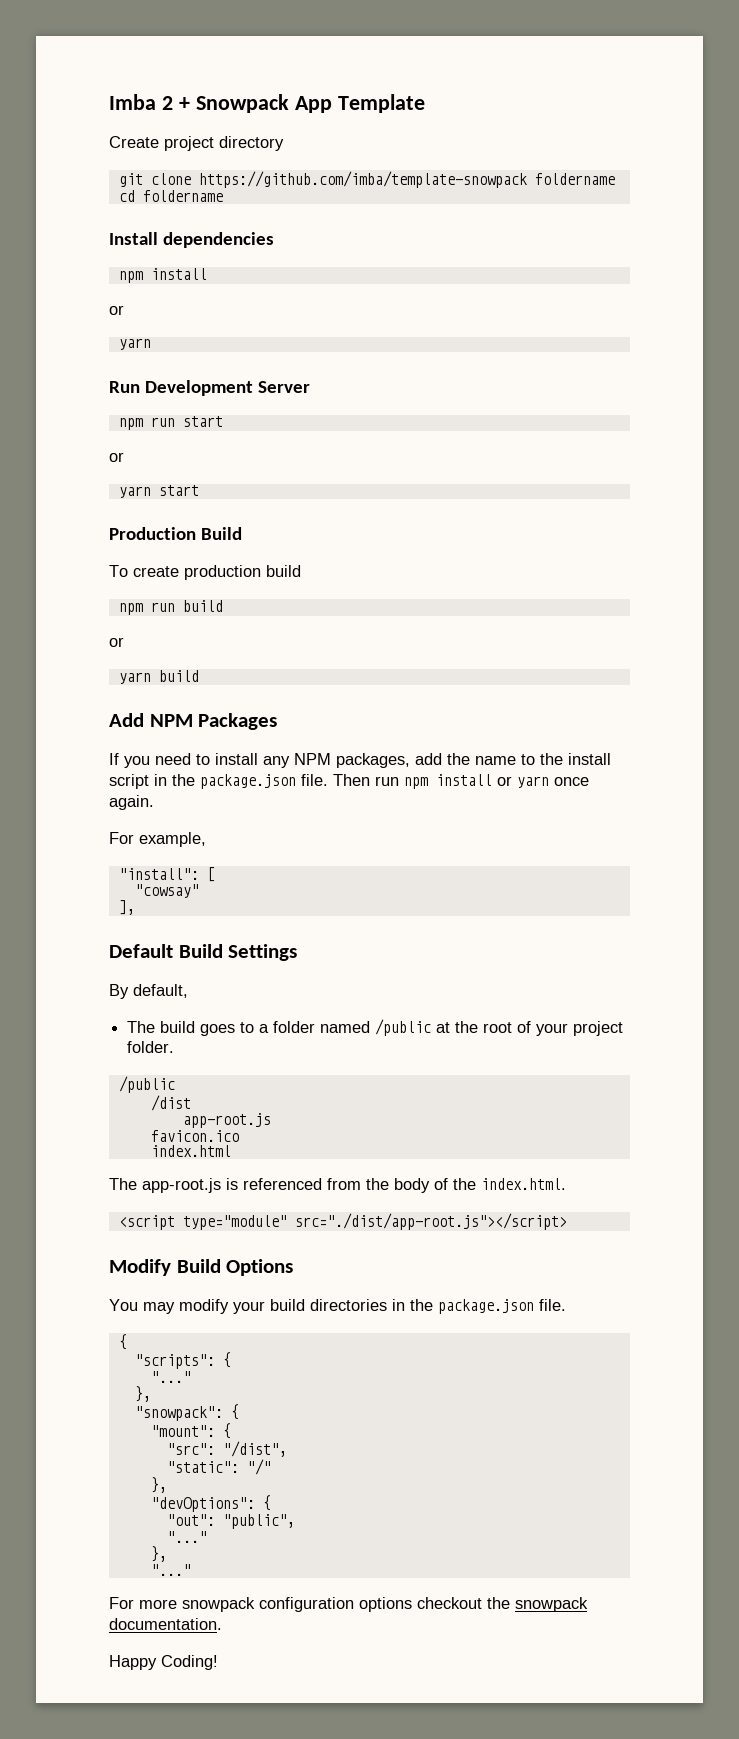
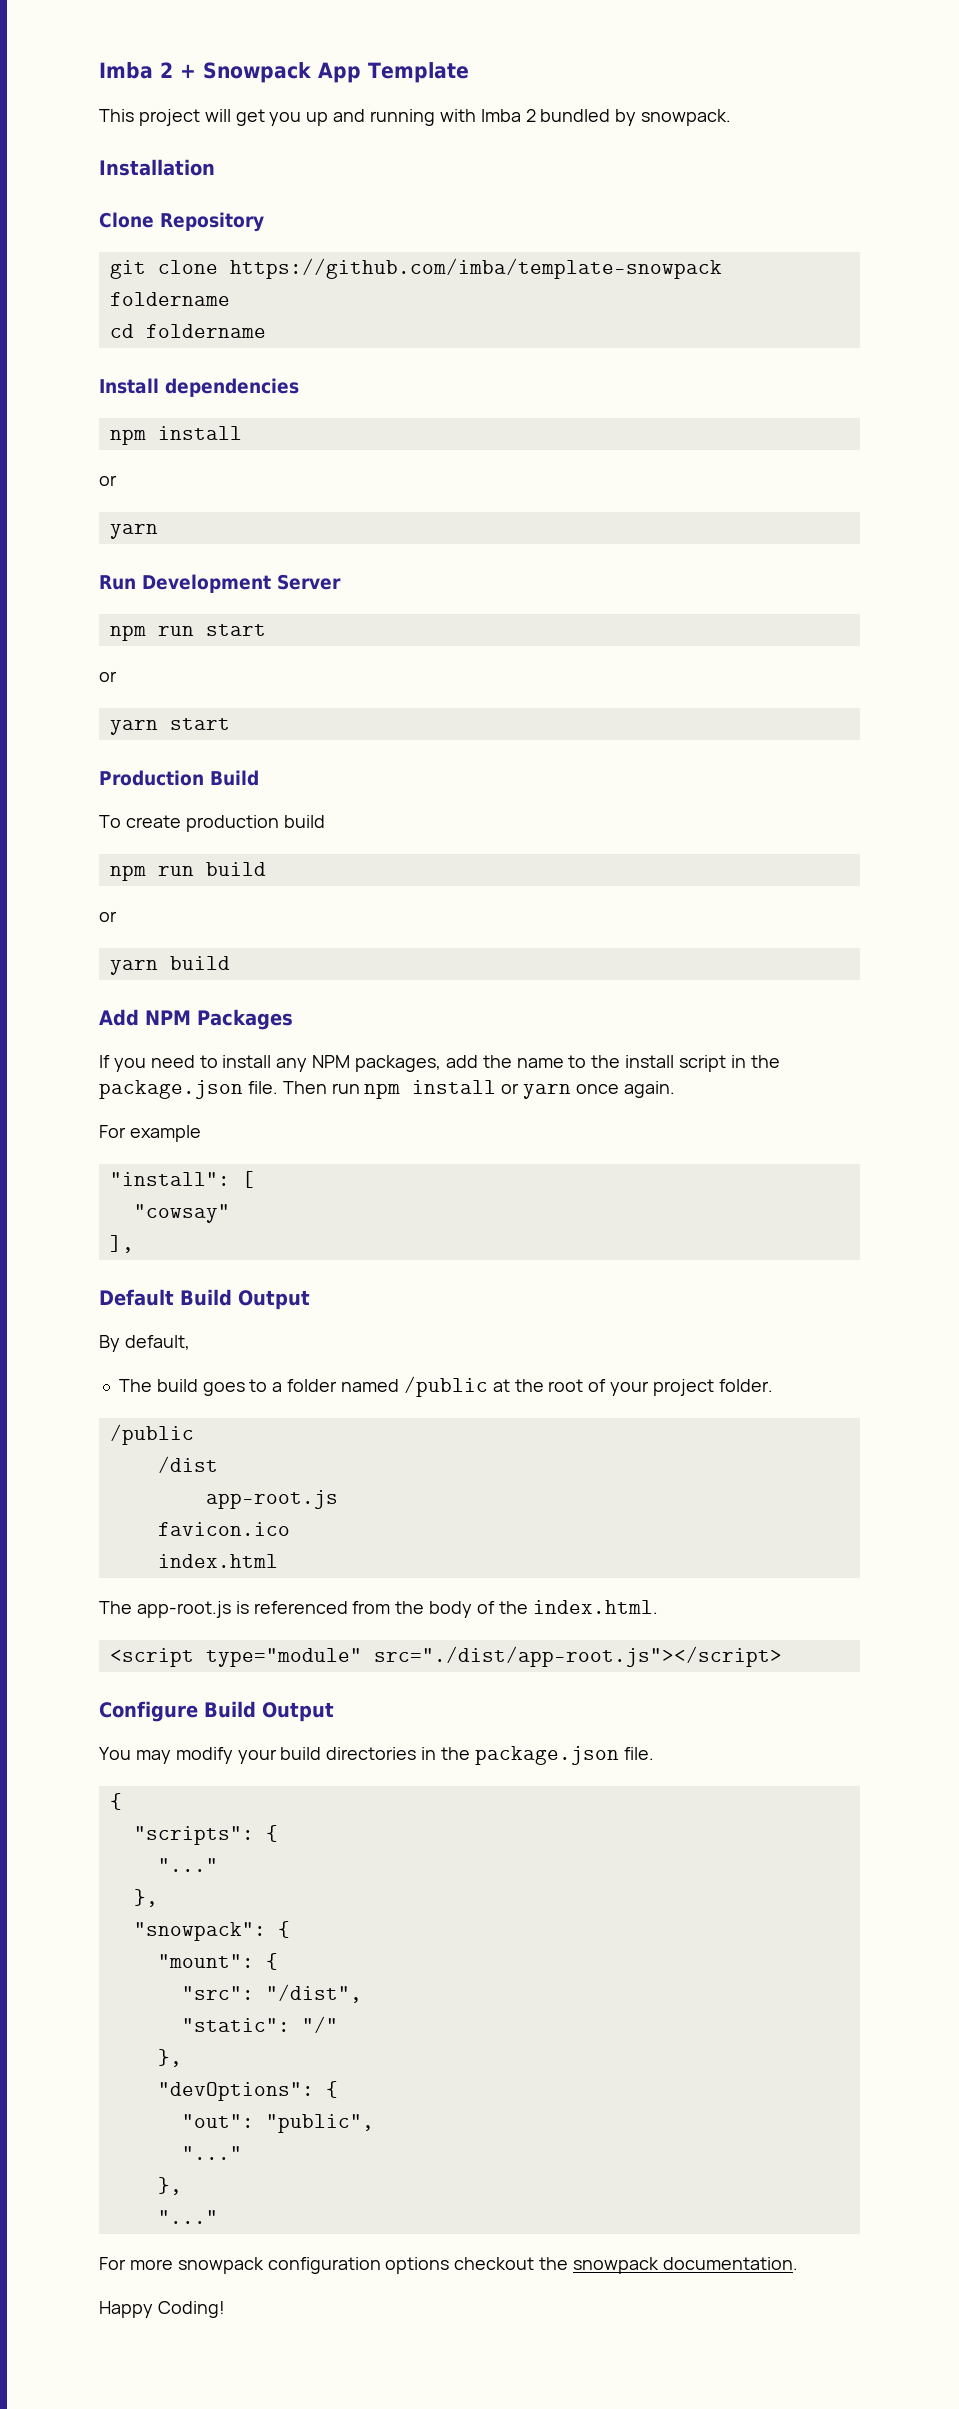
- Create project directory
+ This project will get you up and running with Imba 2 bundled by snowpack.
+ Installation
+ Clone Repository
- For example,
+ For example
- Default Build Settings
+ Default Build Output
- Modify Build Options
+ Configure Build Output

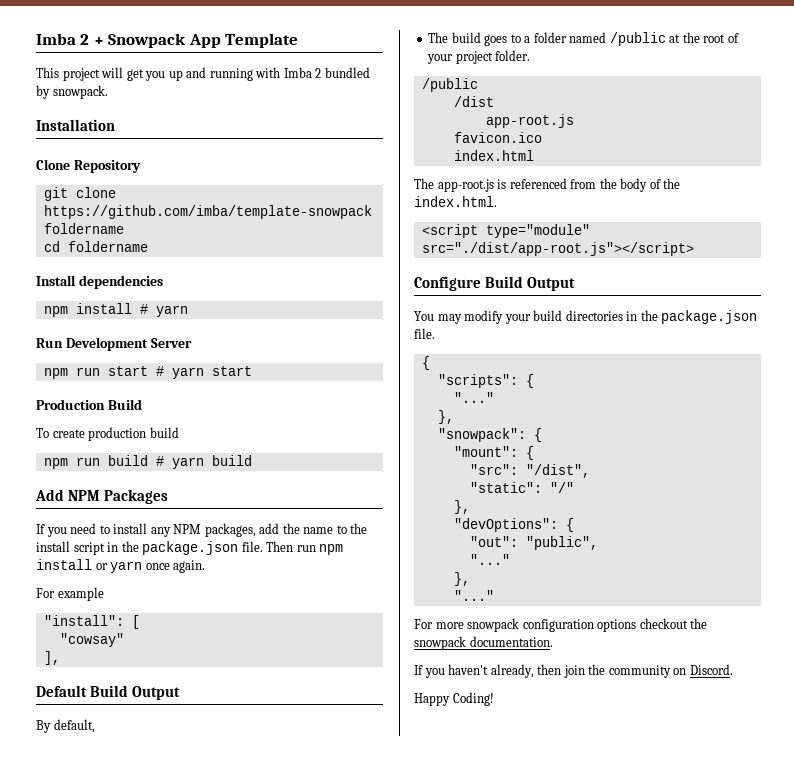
  Install dependencies
- npm install
- or
- yarn
+ npm install # yarn
- npm run start
- or
- yarn start
+ npm run start # yarn start
- npm run build
- or
- yarn build
+ npm run build # yarn build
+ If you haven't already, then join the community on Discord.

